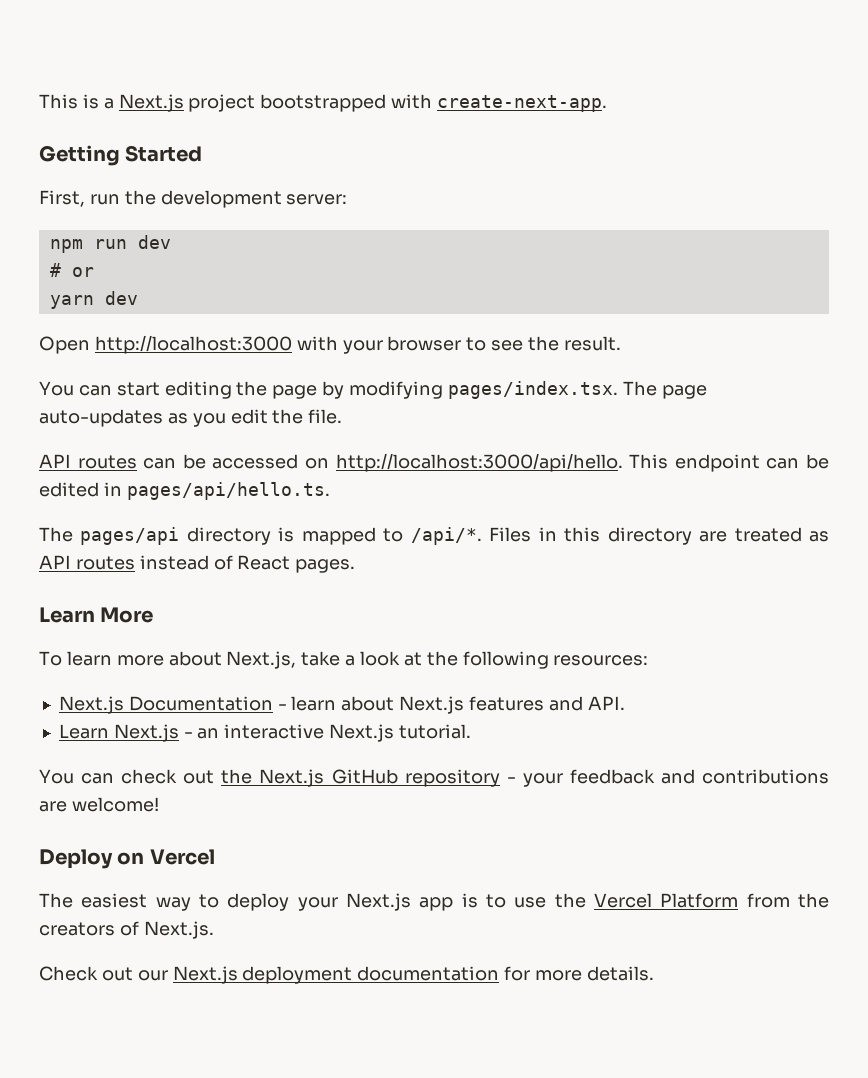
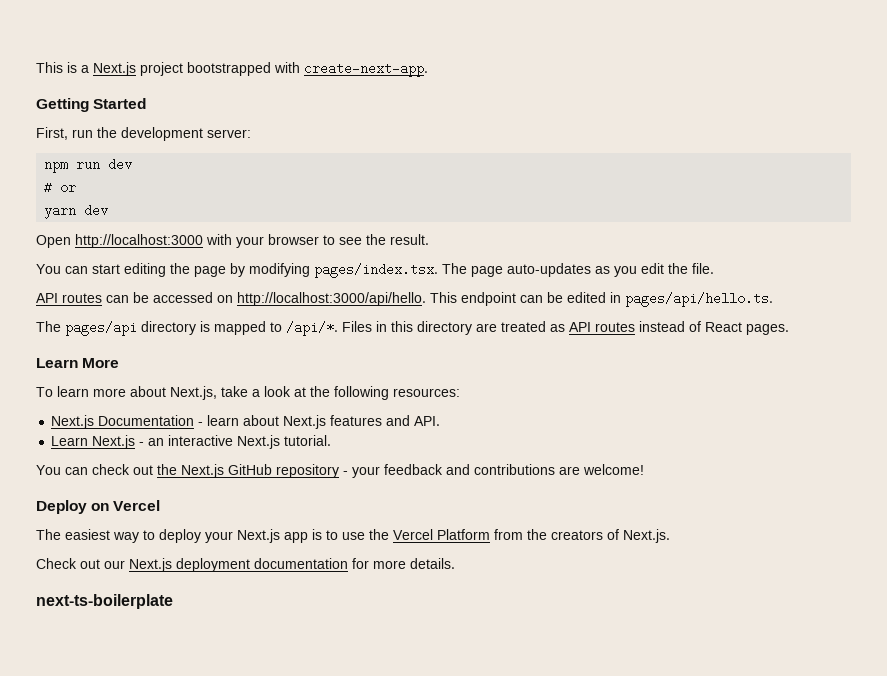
+ next-ts-boilerplate

